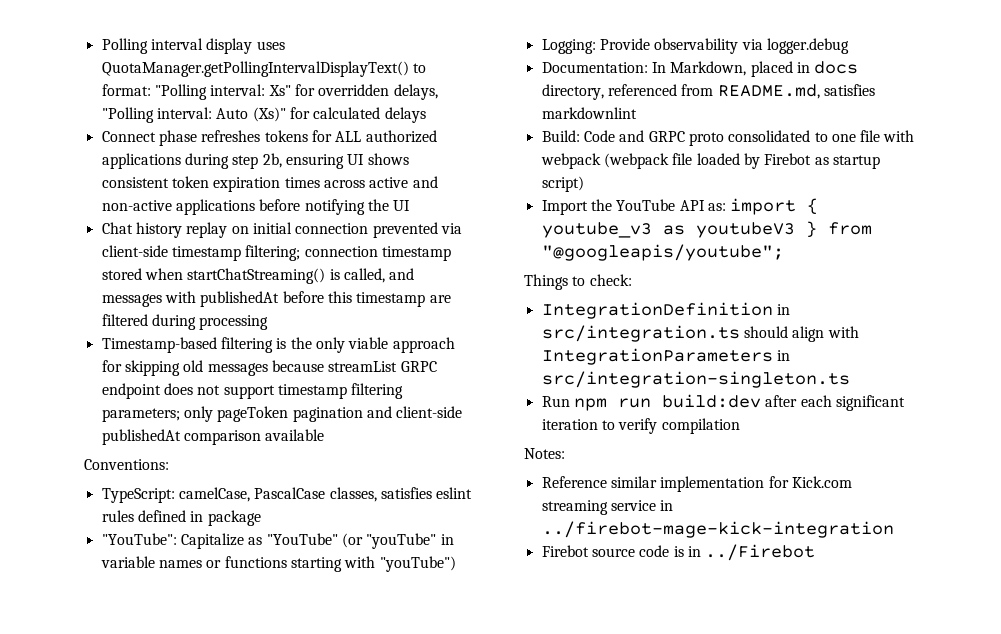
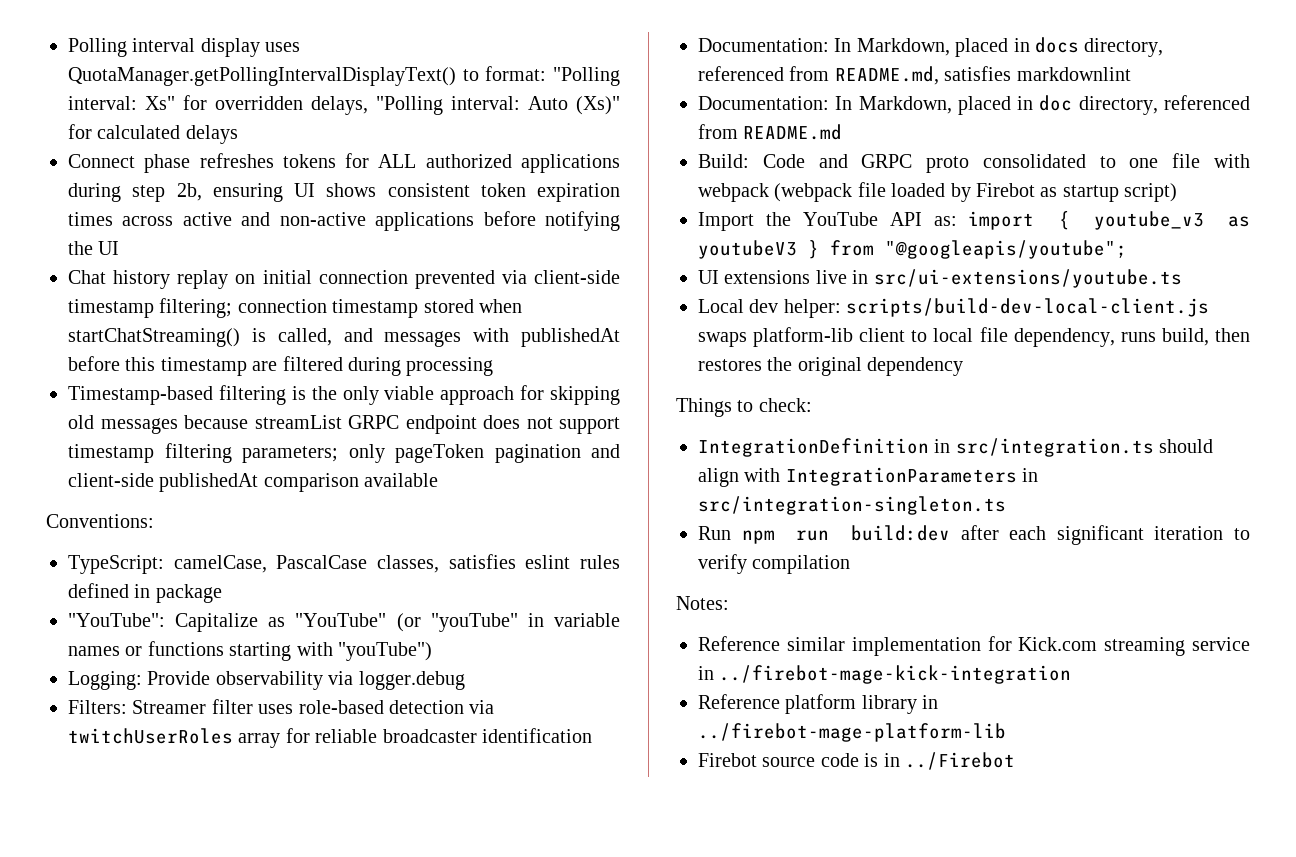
+ Filters: Streamer filter uses role-based detection via twitchUserRoles array for reliable broadcaster identification
+ Documentation: In Markdown, placed in doc directory, referenced from README.md
+ UI extensions live in src/ui-extensions/youtube.ts
+ Local dev helper: scripts/build-dev-local-client.js swaps platform-lib client to local file dependency, runs build, then restores the original dependency
+ Reference platform library in ../firebot-mage-platform-lib

